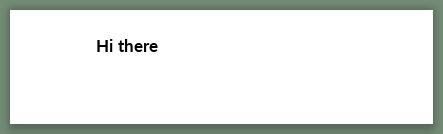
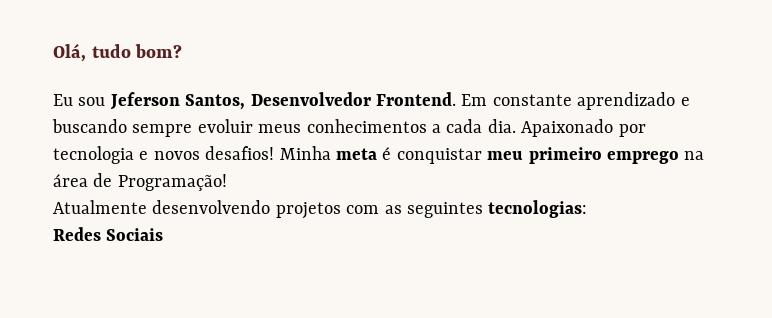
- Hi there
+ Olá, tudo bom?
+ Eu sou Jeferson Santos, Desenvolvedor Frontend. Em constante aprendizado e buscando sempre evoluir meus conhecimentos a cada dia. Apaixonado por tecnologia e novos desafios! Minha meta é conquistar meu primeiro emprego na área de Programação!
+ Atualmente desenvolvendo projetos com as seguintes tecnologias:
+ Redes Sociais

